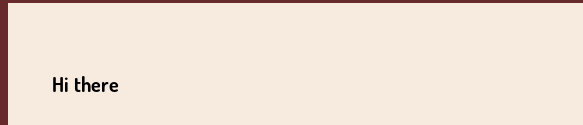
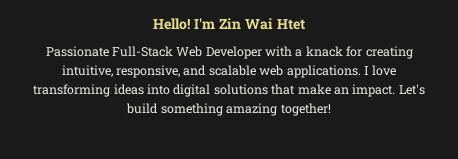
- Hi there
+ Hello! I'm Zin Wai Htet
+ Passionate Full-Stack Web Developer with a knack for creating intuitive, responsive, and scalable web applications. I love transforming ideas into digital solutions that make an impact. Let's build something amazing together!

